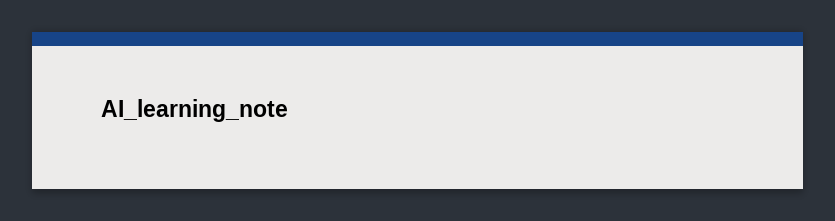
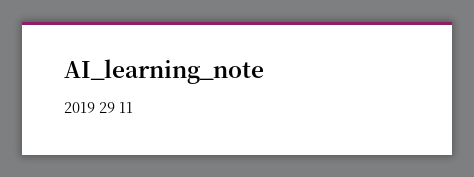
+ 2019 29 11

